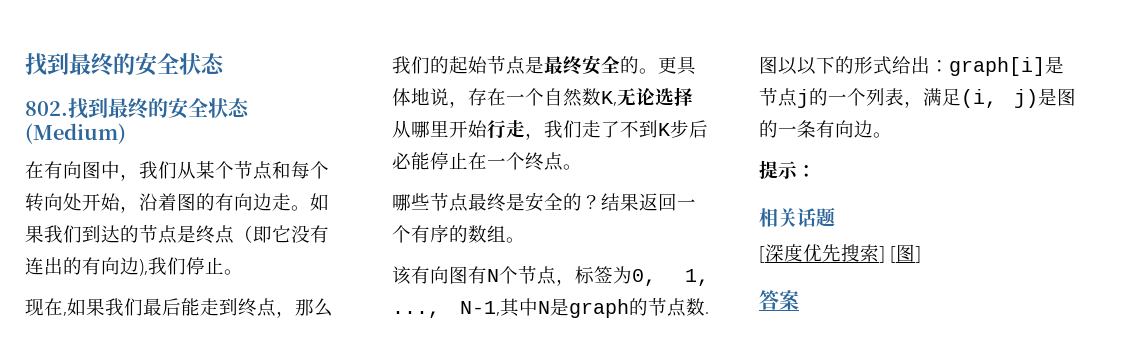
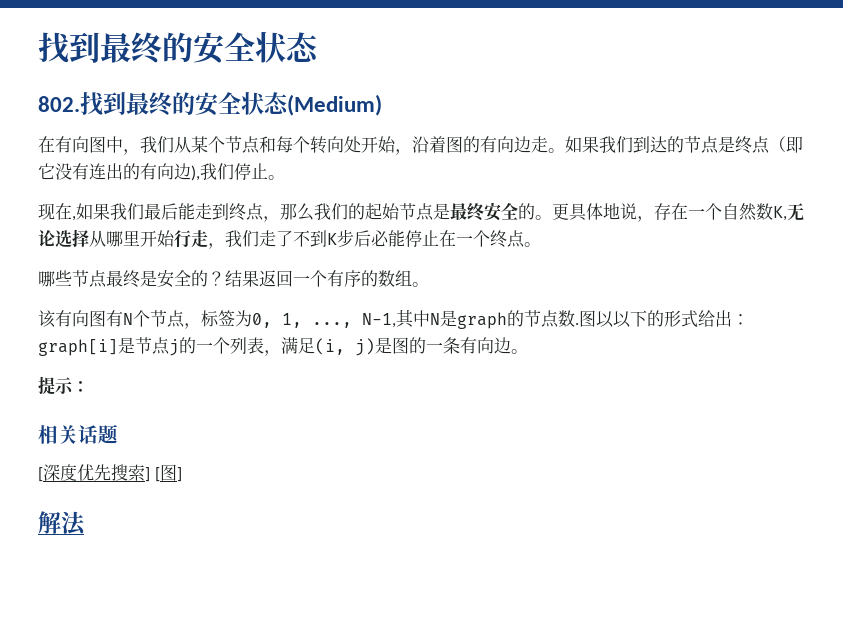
- 答案
+ 解法

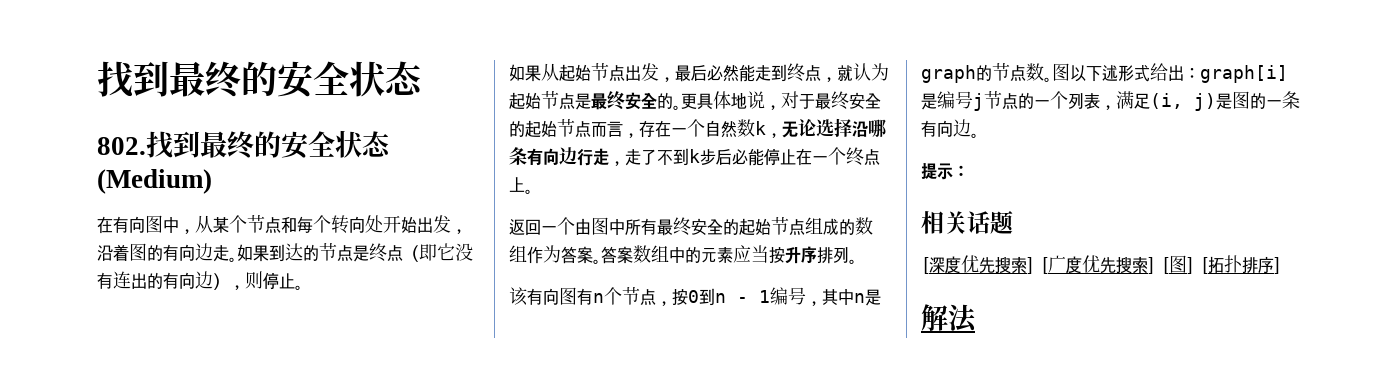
- 在有向图中，我们从某个节点和每个转向处开始，沿着图的有向边走。
+ 在有向图中，从某个节点和每个转向处开始出发，沿着图的有向边走。
- 如果我们到达的节点是终点（即它没有连出的有向边),我们停止。
+ 如果到达的节点是终点（即它没有连出的有向边），则停止。
- 现在,如果我们最后能走到终点，那么我们的起始节点是最终安全的。
+ 如果从起始节点出发，最后必然能走到终点，就认为起始节点是最终安全的。
- 更具体地说，存在一个自然数K,无论选择从哪里开始行走，我们走了不到K步后必能停止在一个终点。
- 哪些节点最终是安全的？结果返回一个有序的数组。
+ 更具体地说，对于最终安全的起始节点而言，存在一个自然数k，无论选择沿哪条有向边行走，走了不到k步后必能停止在一个终点上。
+ 返回一个由图中所有最终安全的起始节点组成的数组作为答案。答案数组中的元素应当按升序排列。
- 该有向图有N个节点，标签为0, 1, ..., N-1,其中N是graph的节点数.图以以下的形式给出：graph[i]是节点j的一个列表，满足(i, j)是图的一条有向边。
+ 该有向图有n个节点，按0到n - 1编号，其中n是graph的节点数。图以下述形式给出：graph[i]是编号j节点的一个列表，满足(i, j)是图的一条有向边。
- [深度优先搜索] [图]
+ [深度优先搜索] [广度优先搜索] [图] [拓扑排序]

